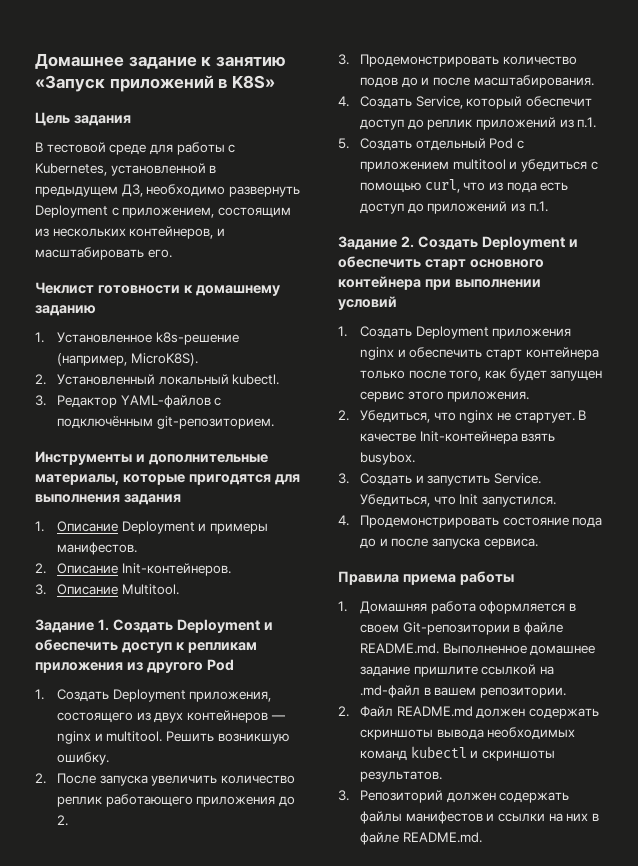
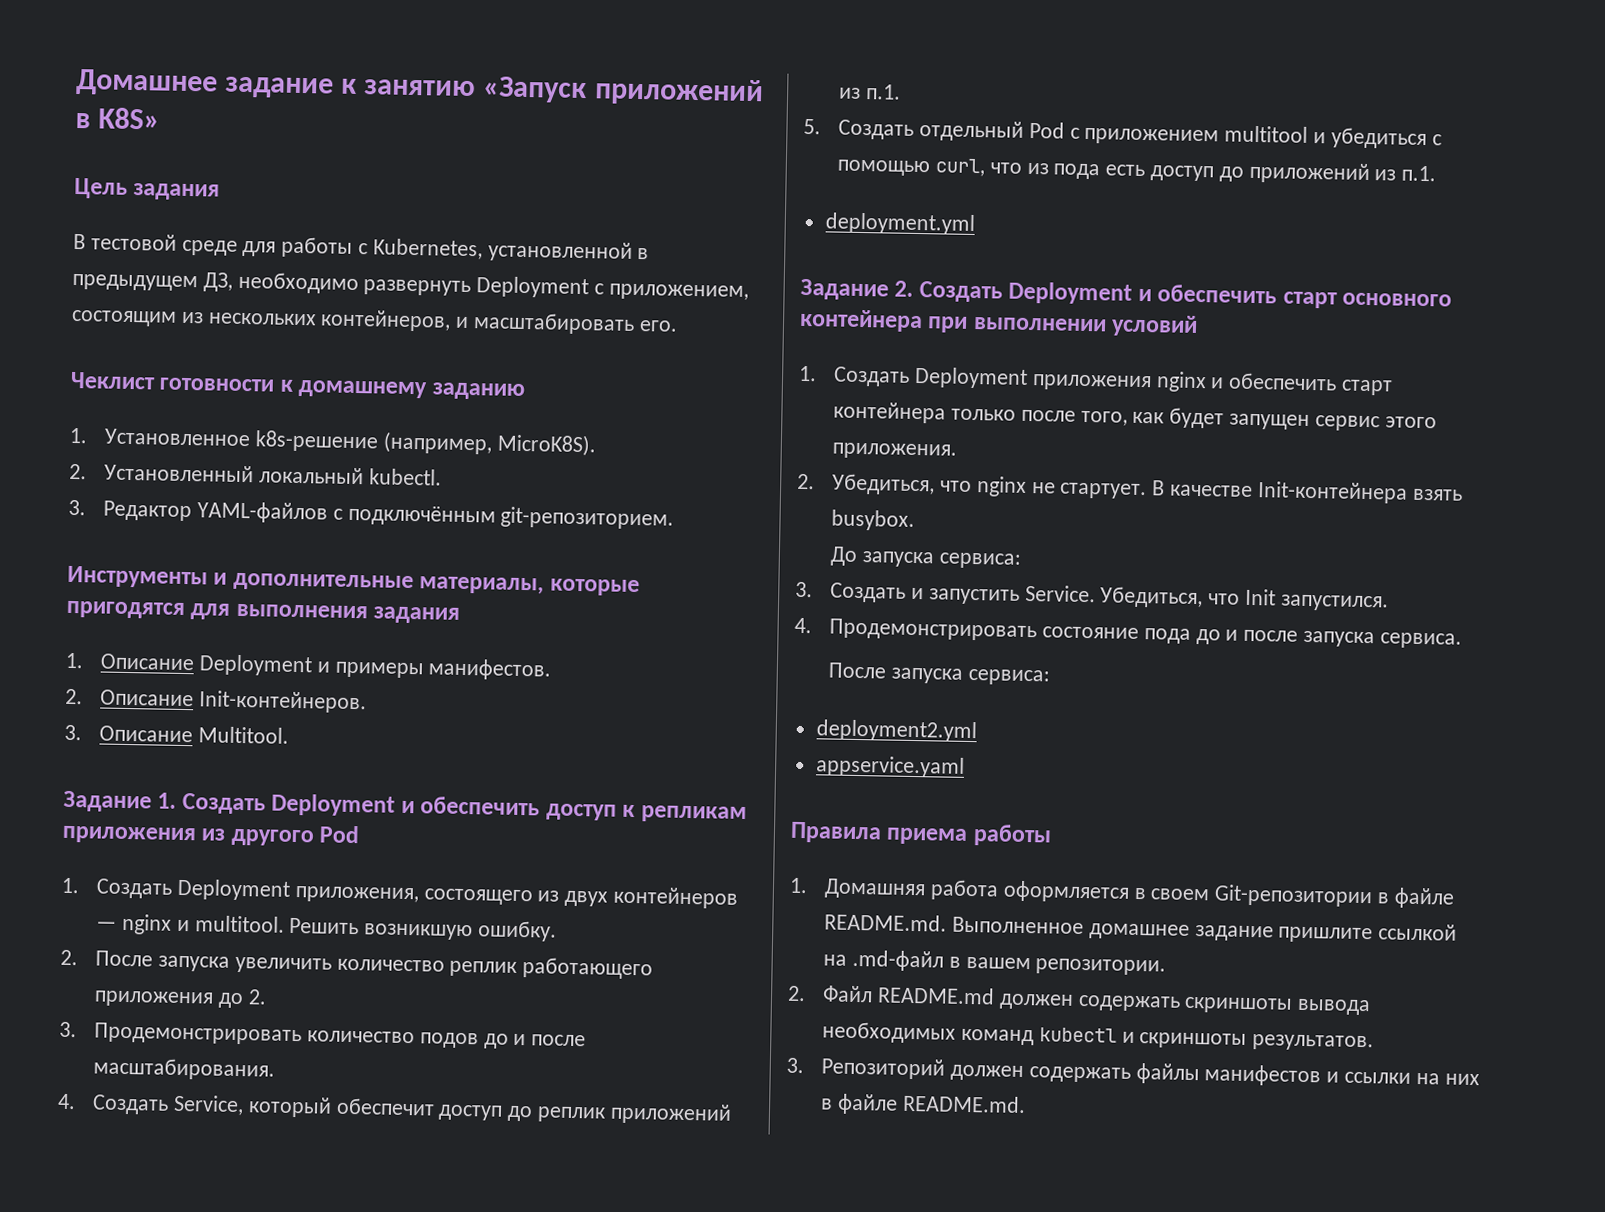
+ deployment.yml
+ До запуска сервиса:
+ После запуска сервиса:
+ deployment2.yml
+ appservice.yaml

